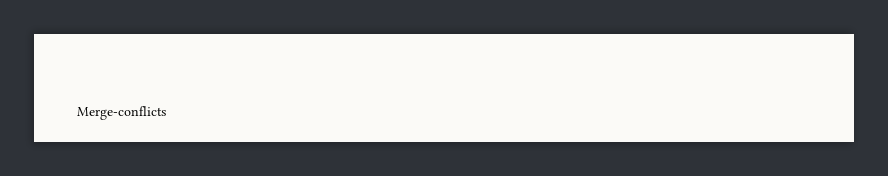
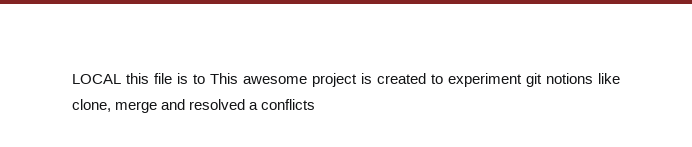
- Merge-conflicts
+ LOCAL this file is to This awesome project is created to experiment git notions like clone, merge and resolved a conflicts

